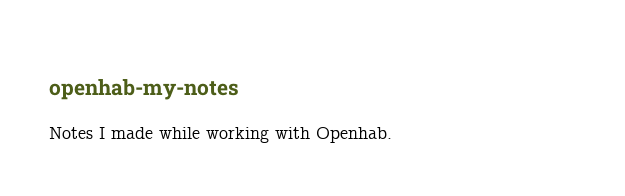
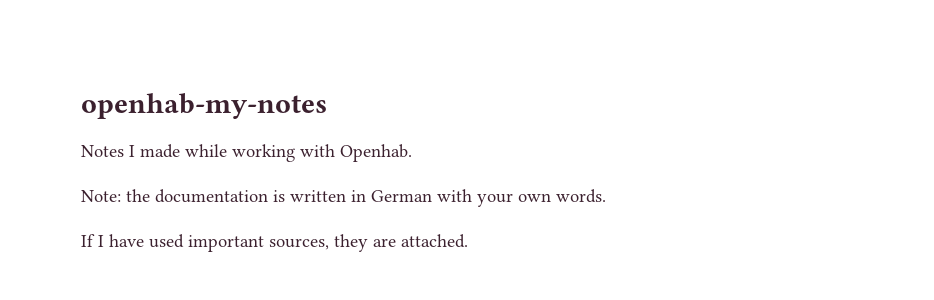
+ Note: the documentation is written in German with your own words.
+ If I have used important sources, they are attached.

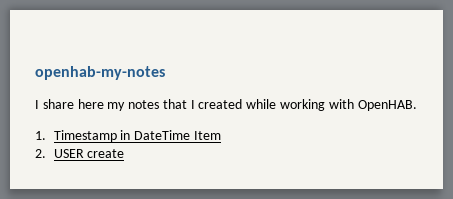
- Notes I made while working with Openhab.
- Note: the documentation is written in German with your own words.
- If I have used important sources, they are attached.
+ I share here my notes that I created while working with OpenHAB.
+ 1. Timestamp in DateTime Item
+ 2. USER create

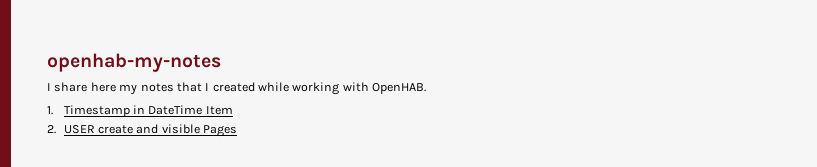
- 2. USER create
+ 2. USER create and visible Pages

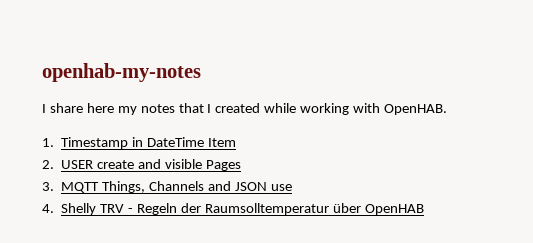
+ 3. MQTT Things, Channels and JSON use
+ 4. Shelly TRV - Regeln der Raumsolltemperatur über OpenHAB

